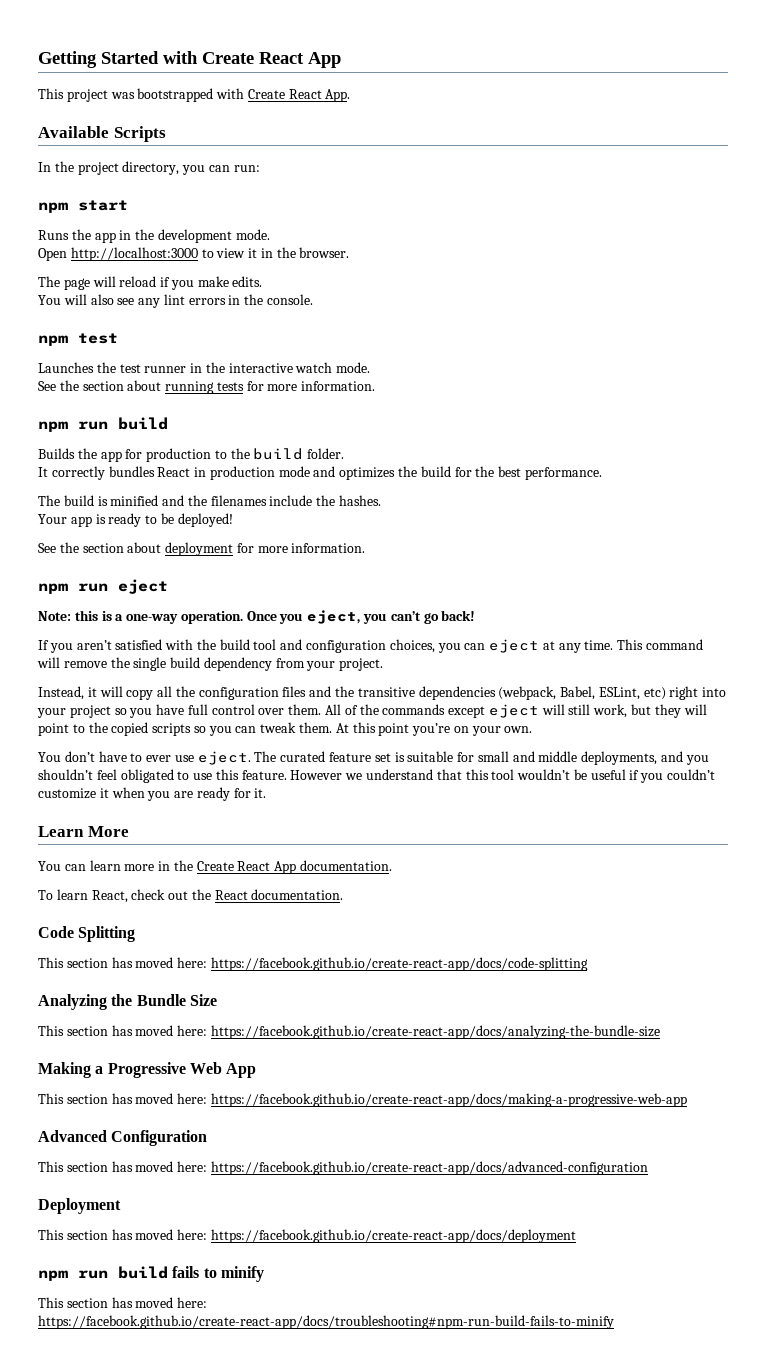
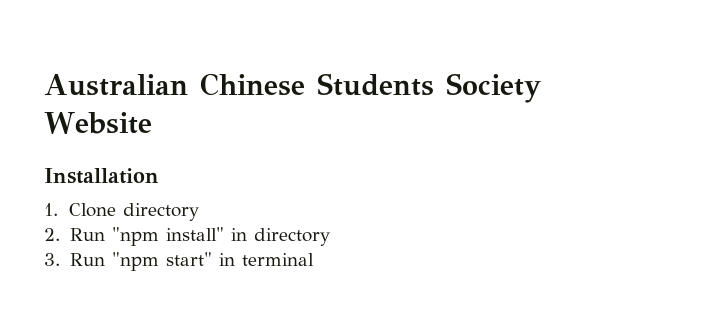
- Getting Started with Create React App
- This project was bootstrapped with Create React App.
- Available Scripts
- In the project directory, you can run:
- npm start
- Runs the app in the development mode.
- Open http://localhost:3000 to view it in the browser.
- The page will reload if you make edits.
- You will also see any lint errors in the console.
- npm test
- Launches the test runner in the interactive watch mode.
- See the section about running tests for more information.
- npm run build
- Builds the app for production to the build folder.
- It correctly bundles React in production mode and optimizes the build for the best performance.
- The build is minified and the filenames include the hashes.
- Your app is ready to be deployed!
- See the section about deployment for more information.
- npm run eject
- Note: this is a one-way operation. Once you eject, you can’t go back!
- If you aren’t satisfied with the build tool and configuration choices, you can eject at any time. This command will remove the single build dependency from your project.
- Instead, it will copy all the configuration files and the transitive dependencies (webpack, Babel, ESLint, etc) right into your project so you have full control over them. All of the commands except eject will still work, but they will point to the copied scripts so you can tweak them. At this point you’re on your own.
- You don’t have to ever use eject. The curated feature set is suitable for small and middle deployments, and you shouldn’t feel obligated to use this feature. However we understand that this tool wouldn’t be useful if you couldn’t customize it when you are ready for it.
- Learn More
- You can learn more in the Create React App documentation.
- To learn React, check out the React documentation.
- Code Splitting
- This section has moved here: https://facebook.github.io/create-react-app/docs/code-splitting
- Analyzing the Bundle Size
- This section has moved here: https://facebook.github.io/create-react-app/docs/analyzing-the-bundle-size
- Making a Progressive Web App
- This section has moved here: https://facebook.github.io/create-react-app/docs/making-a-progressive-web-app
- Advanced Configuration
- This section has moved here: https://facebook.github.io/create-react-app/docs/advanced-configuration
- Deployment
- This section has moved here: https://facebook.github.io/create-react-app/docs/deployment
- npm run build fails to minify
- This section has moved here: https://facebook.github.io/create-react-app/docs/troubleshooting#npm-run-build-fails-to-minify
+ Australian Chinese Students Society Website
+ Installation
+ 1. Clone directory
+ 2. Run "npm install" in directory
+ 3. Run "npm start" in terminal

